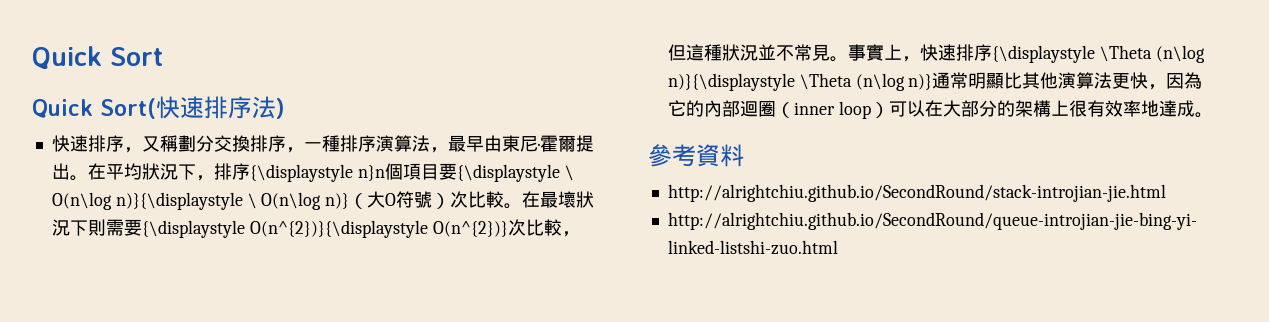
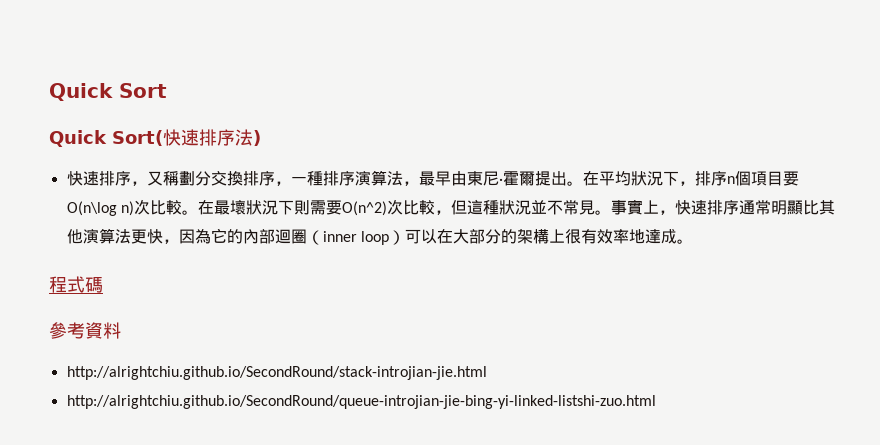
- 在平均狀況下，排序{\displaystyle n}n個項目要{\displaystyle \ O(n\log n)}{\displaystyle \ O(n\log n)}（大O符號）次比較。
+ 在平均狀況下，排序n個項目要O(n\log n)次比較。
- 在最壞狀況下則需要{\displaystyle O(n^{2})}{\displaystyle O(n^{2})}次比較，但這種狀況並不常見。
+ 在最壞狀況下則需要O(n^2)次比較，但這種狀況並不常見。
- 事實上，快速排序{\displaystyle \Theta (n\log n)}{\displaystyle \Theta (n\log n)}通常明顯比其他演算法更快，因為它的內部迴圈（inner loop）可以在大部分的架構上很有效率地達成。
+ 事實上，快速排序通常明顯比其他演算法更快，因為它的內部迴圈（inner loop）可以在大部分的架構上很有效率地達成。
+ 程式碼

